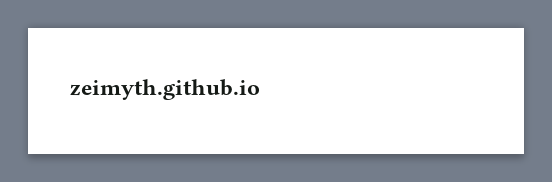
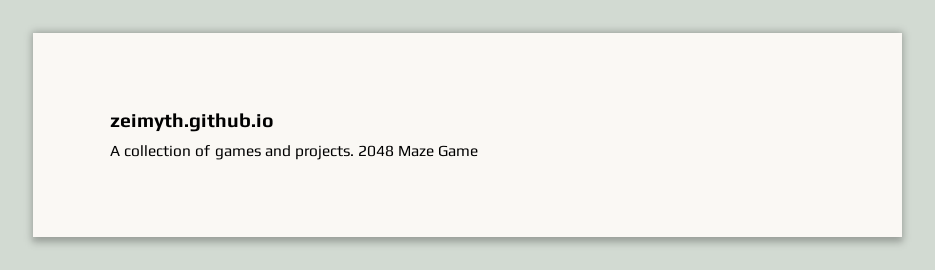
+ A collection of games and projects. 2048 Maze Game

